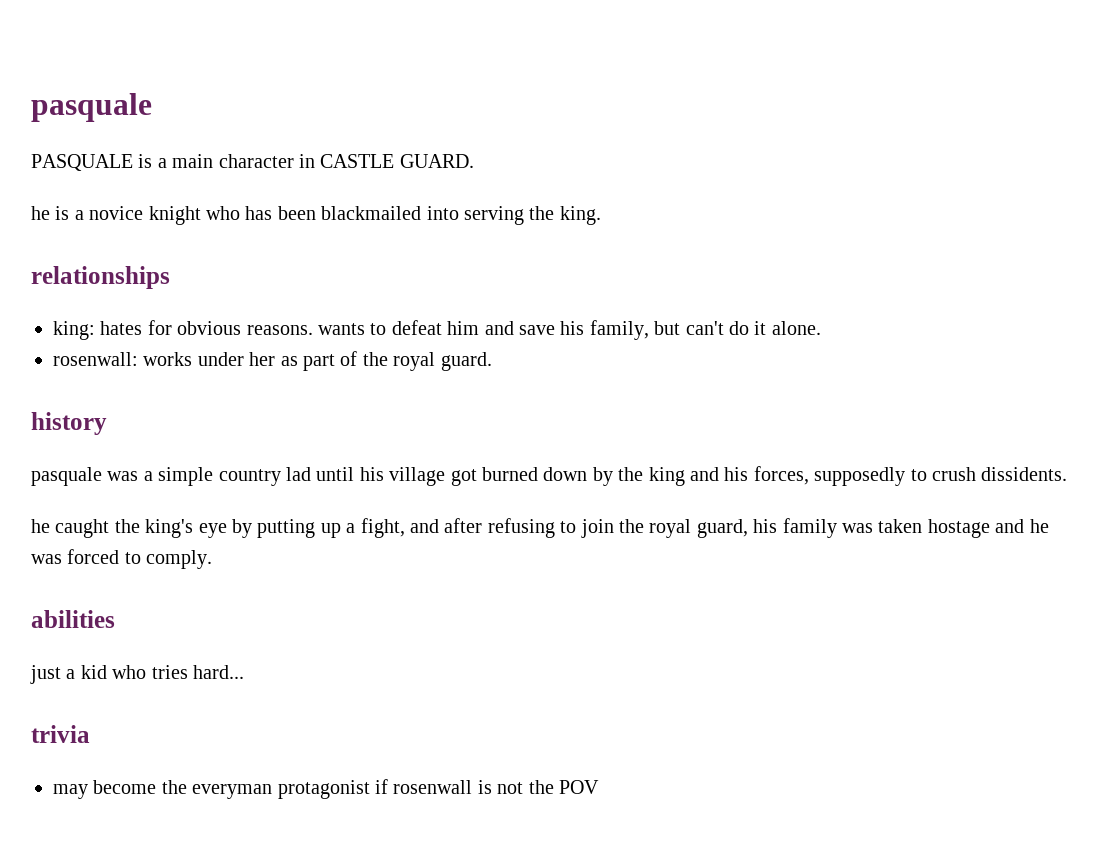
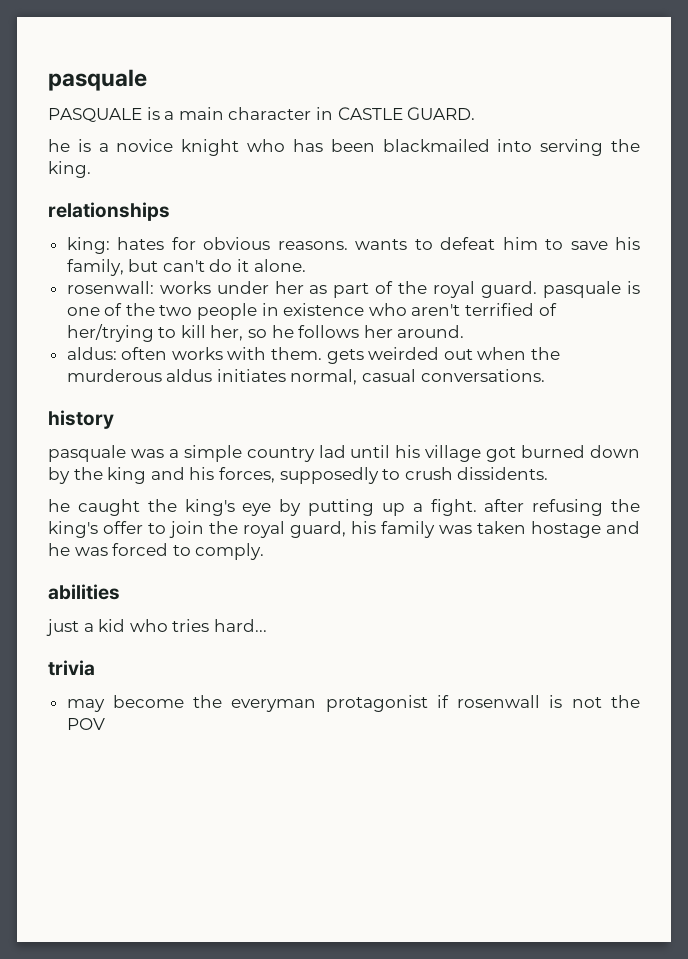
- king: hates for obvious reasons. wants to defeat him and save his family, but can't do it alone.
+ king: hates for obvious reasons. wants to defeat him to save his family, but can't do it alone.
- rosenwall: works under her as part of the royal guard.
+ rosenwall: works under her as part of the royal guard. pasquale is one of the two people in existence who aren't terrified of her/trying to kill her, so he follows her around.
+ aldus: often works with them. gets weirded out when the murderous aldus initiates normal, casual conversations.
- he caught the king's eye by putting up a fight, and after refusing to join the royal guard, his family was taken hostage and he was forced to comply.
+ he caught the king's eye by putting up a fight. after refusing the king's offer to join the royal guard, his family was taken hostage and he was forced to comply.

